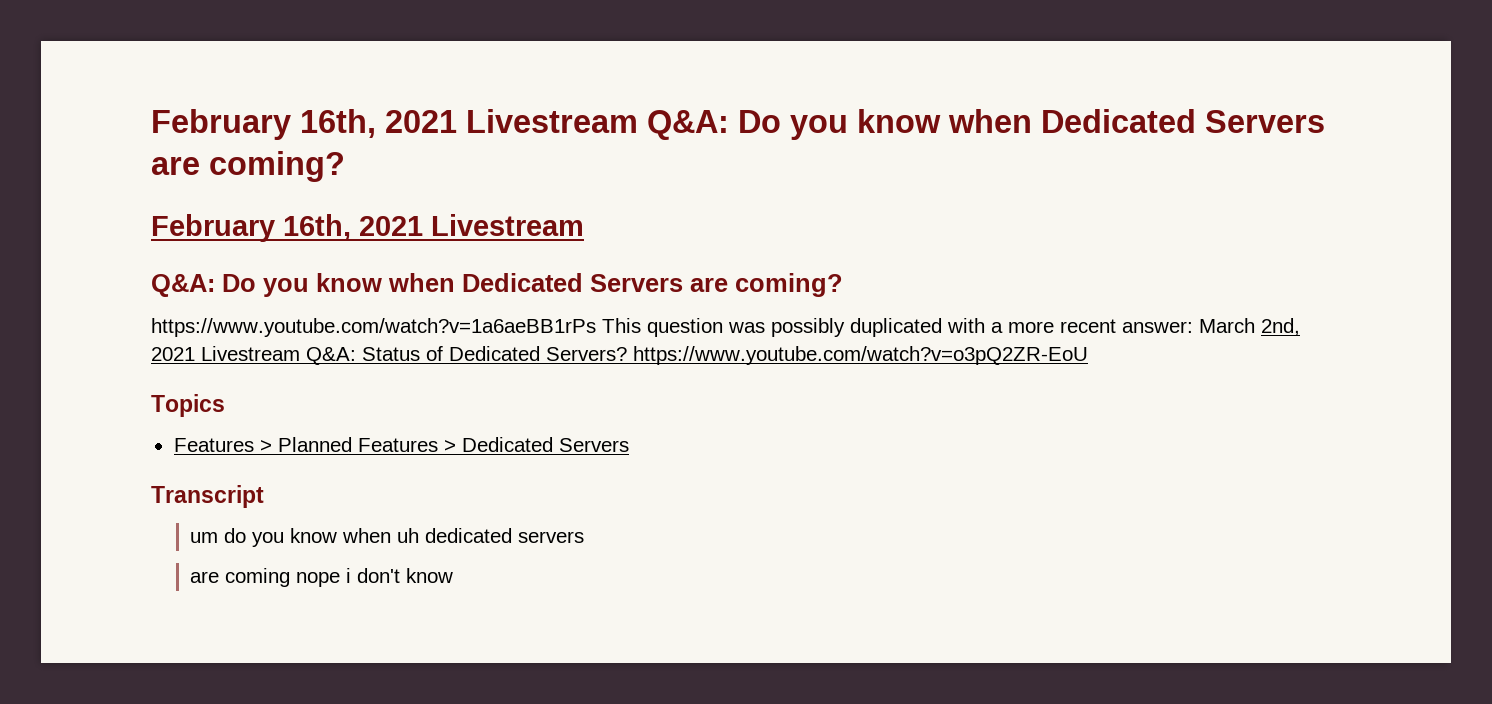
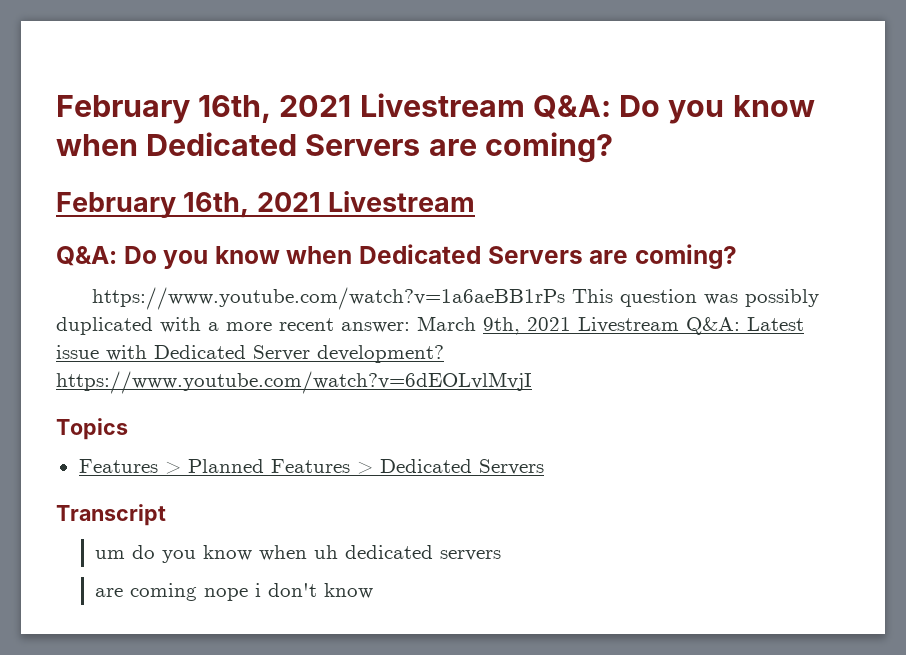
- https://www.youtube.com/watch?v=1a6aeBB1rPs This question was possibly duplicated with a more recent answer: March 2nd, 2021 Livestream Q&A: Status of Dedicated Servers? https://www.youtube.com/watch?v=o3pQ2ZR-EoU
+ https://www.youtube.com/watch?v=1a6aeBB1rPs This question was possibly duplicated with a more recent answer: March 9th, 2021 Livestream Q&A: Latest issue with Dedicated Server development? https://www.youtube.com/watch?v=6dEOLvlMvjI

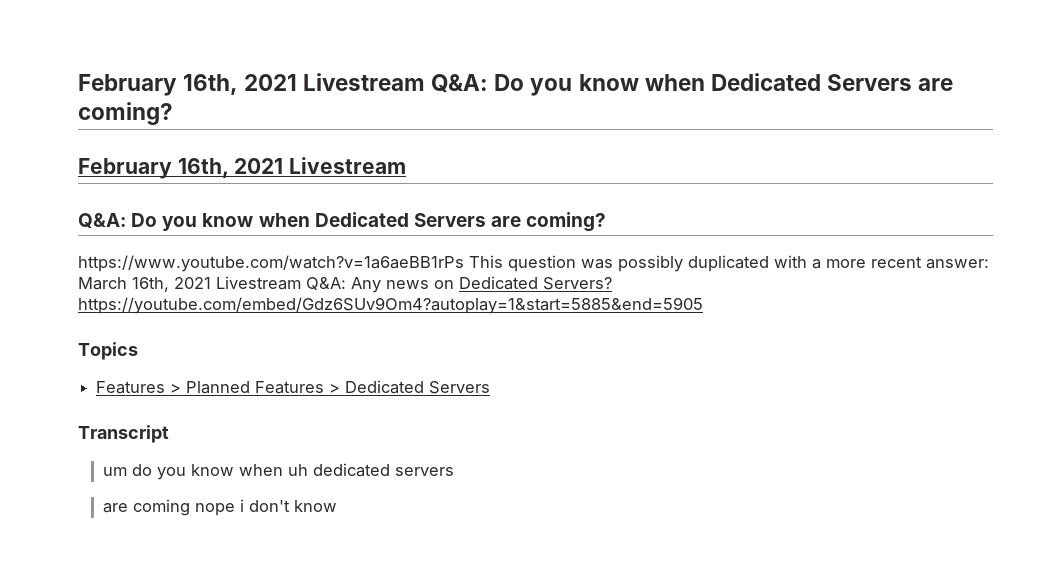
- https://www.youtube.com/watch?v=1a6aeBB1rPs This question was possibly duplicated with a more recent answer: March 9th, 2021 Livestream Q&A: Latest issue with Dedicated Server development? https://www.youtube.com/watch?v=6dEOLvlMvjI
+ https://www.youtube.com/watch?v=1a6aeBB1rPs This question was possibly duplicated with a more recent answer: March 16th, 2021 Livestream Q&A: Any news on Dedicated Servers? https://youtube.com/embed/Gdz6SUv9Om4?autoplay=1&start=5885&end=5905

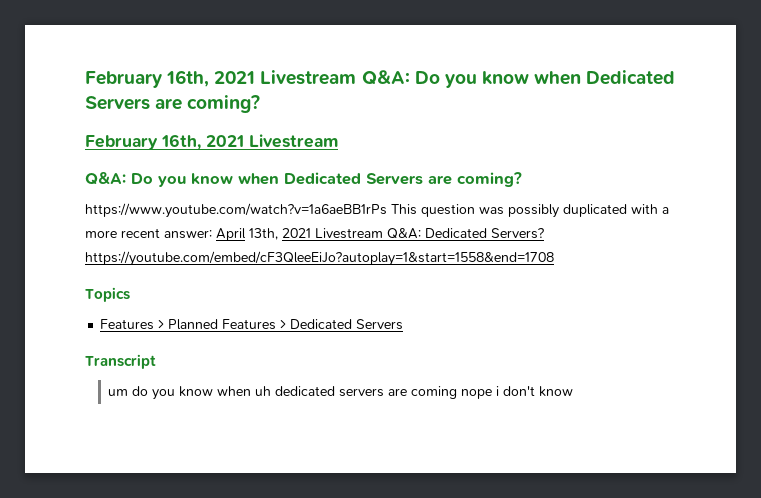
- https://www.youtube.com/watch?v=1a6aeBB1rPs This question was possibly duplicated with a more recent answer: March 16th, 2021 Livestream Q&A: Any news on Dedicated Servers? https://youtube.com/embed/Gdz6SUv9Om4?autoplay=1&start=5885&end=5905
+ https://www.youtube.com/watch?v=1a6aeBB1rPs This question was possibly duplicated with a more recent answer: April 13th, 2021 Livestream Q&A: Dedicated Servers? https://youtube.com/embed/cF3QleeEiJo?autoplay=1&start=1558&end=1708
- um do you know when uh dedicated servers
- are coming nope i don't know
+ um do you know when uh dedicated servers are coming nope i don't know

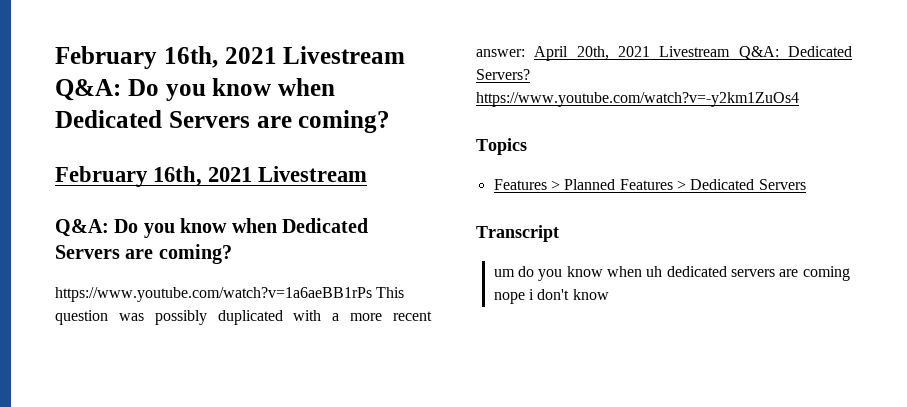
- https://www.youtube.com/watch?v=1a6aeBB1rPs This question was possibly duplicated with a more recent answer: April 13th, 2021 Livestream Q&A: Dedicated Servers? https://youtube.com/embed/cF3QleeEiJo?autoplay=1&start=1558&end=1708
+ https://www.youtube.com/watch?v=1a6aeBB1rPs This question was possibly duplicated with a more recent answer: April 20th, 2021 Livestream Q&A: Dedicated Servers? https://www.youtube.com/watch?v=-y2km1ZuOs4

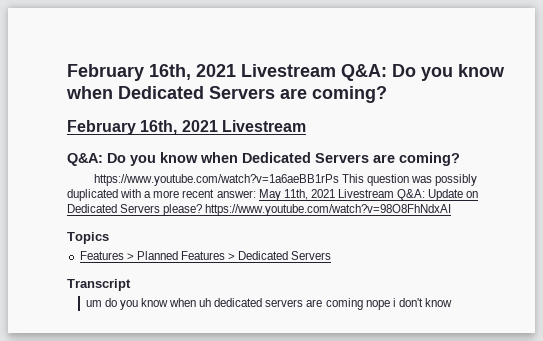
- https://www.youtube.com/watch?v=1a6aeBB1rPs This question was possibly duplicated with a more recent answer: April 20th, 2021 Livestream Q&A: Dedicated Servers? https://www.youtube.com/watch?v=-y2km1ZuOs4
+ https://www.youtube.com/watch?v=1a6aeBB1rPs This question was possibly duplicated with a more recent answer: May 11th, 2021 Livestream Q&A: Update on Dedicated Servers please? https://www.youtube.com/watch?v=98O8FhNdxAI

